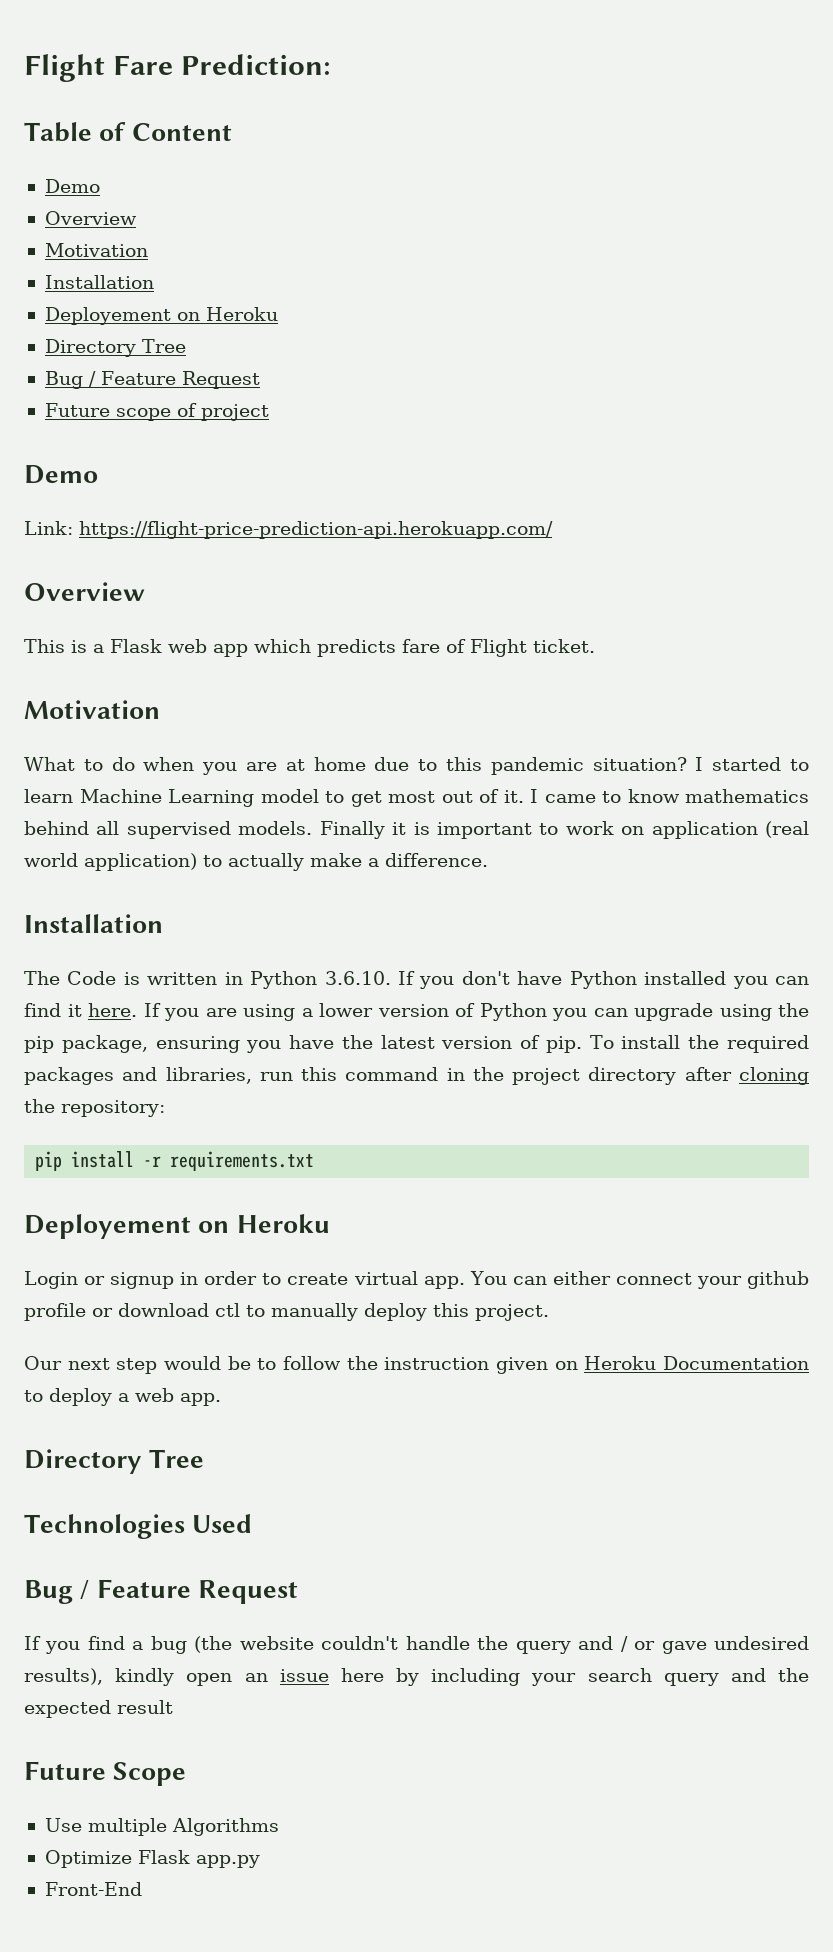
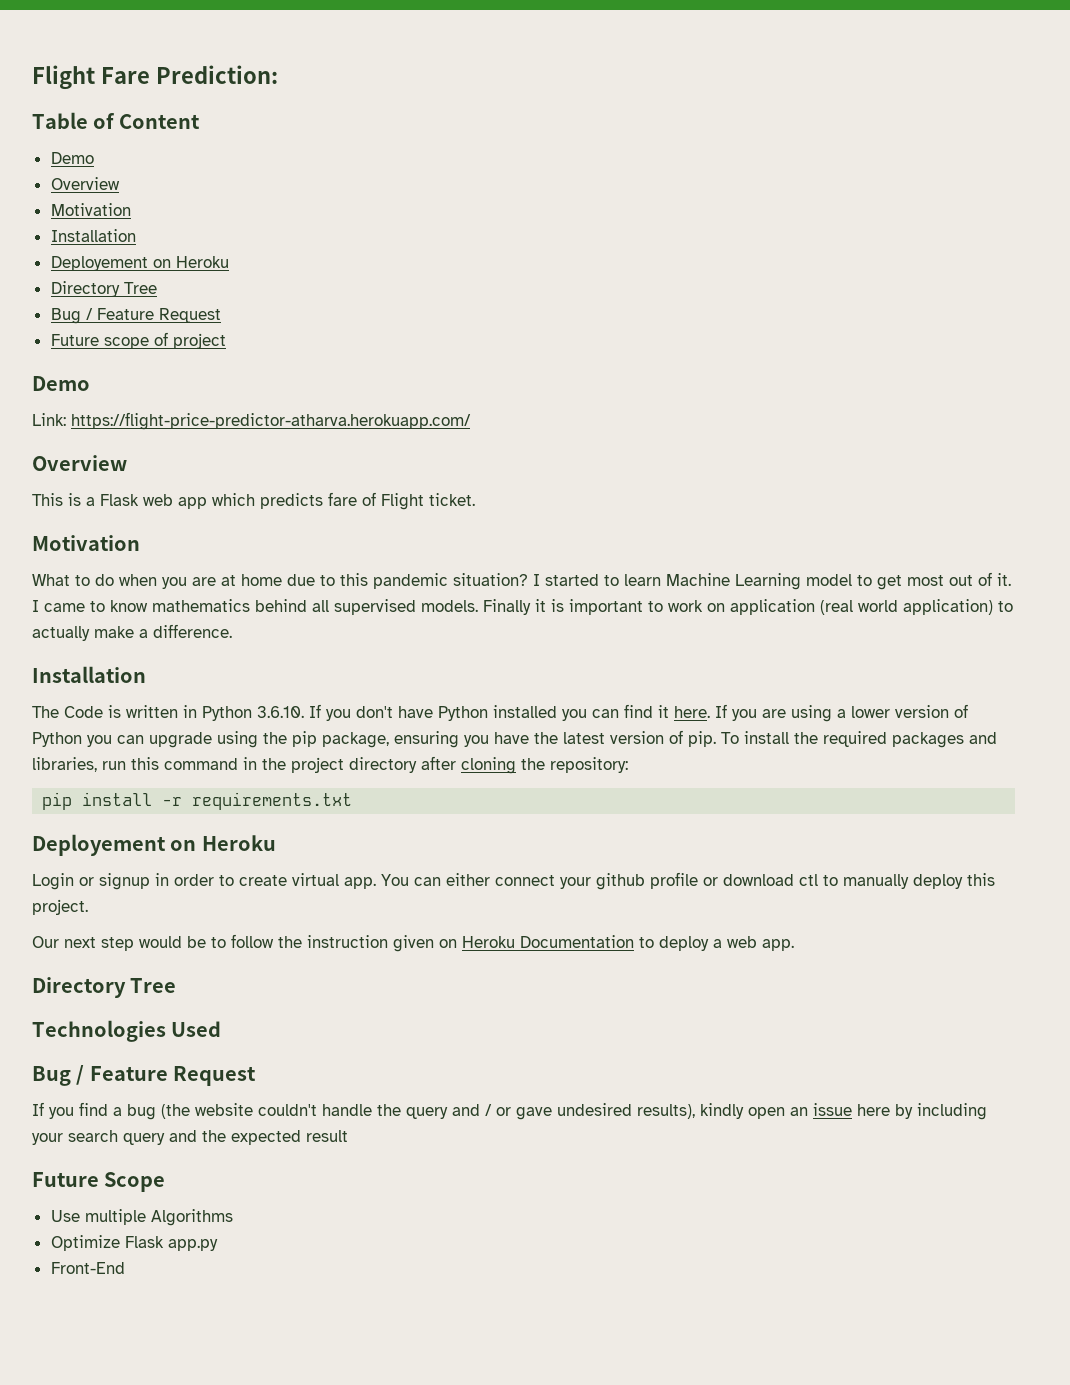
- Link: https://flight-price-prediction-api.herokuapp.com/
+ Link: https://flight-price-predictor-atharva.herokuapp.com/

